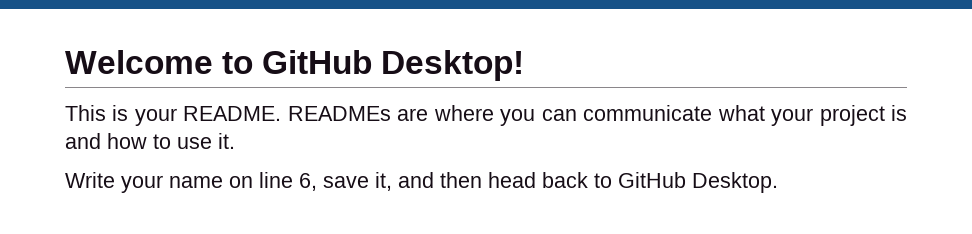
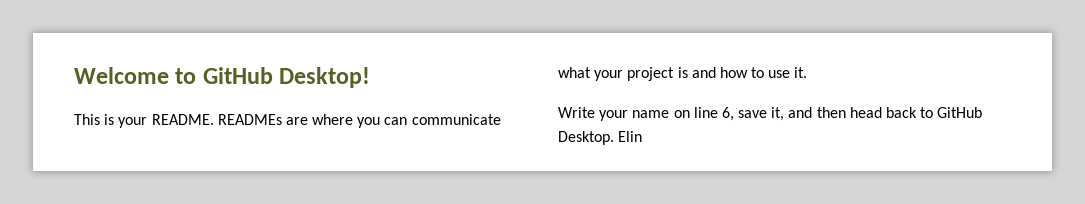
+ Elin

